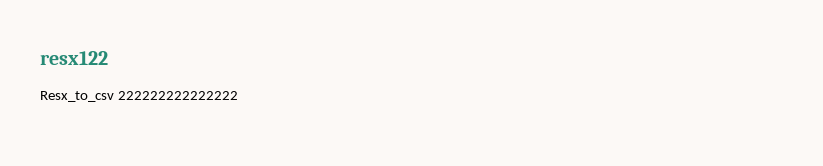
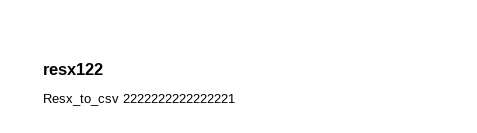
- Resx_to_csv 222222222222222
+ Resx_to_csv 2222222222222221

